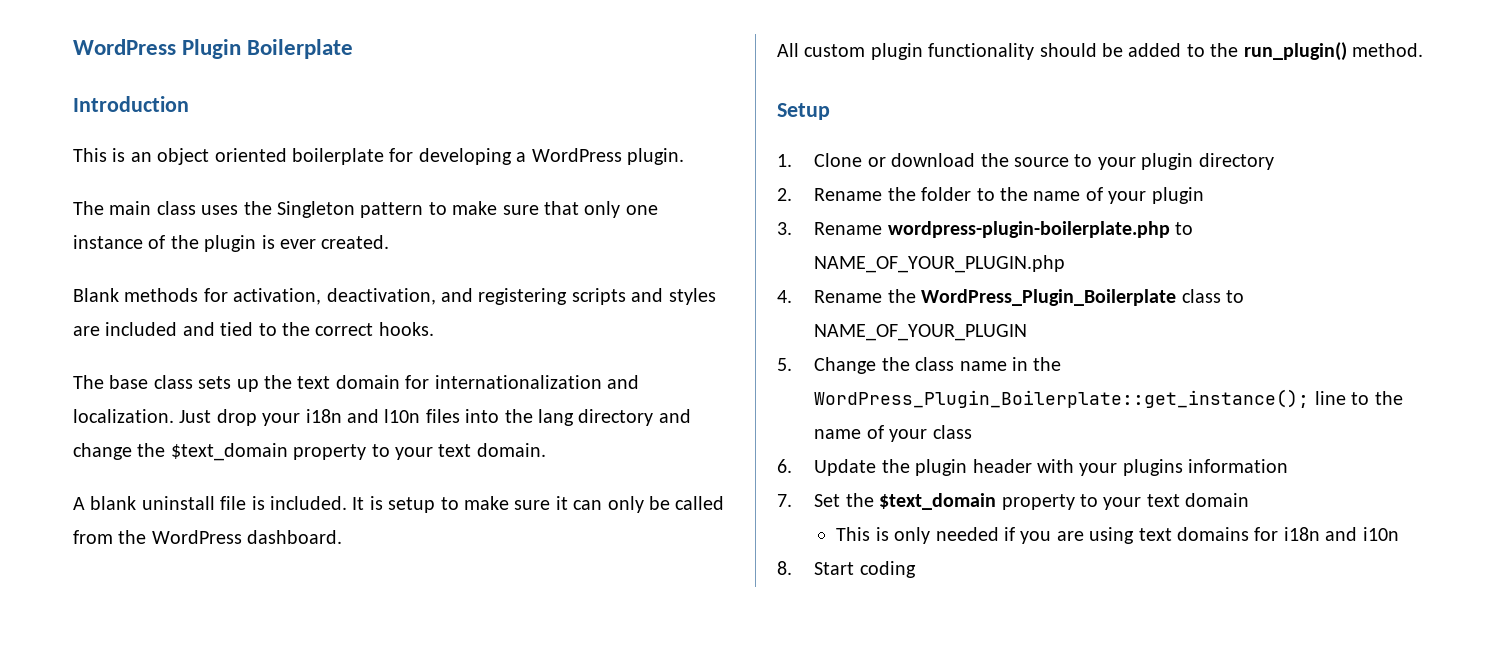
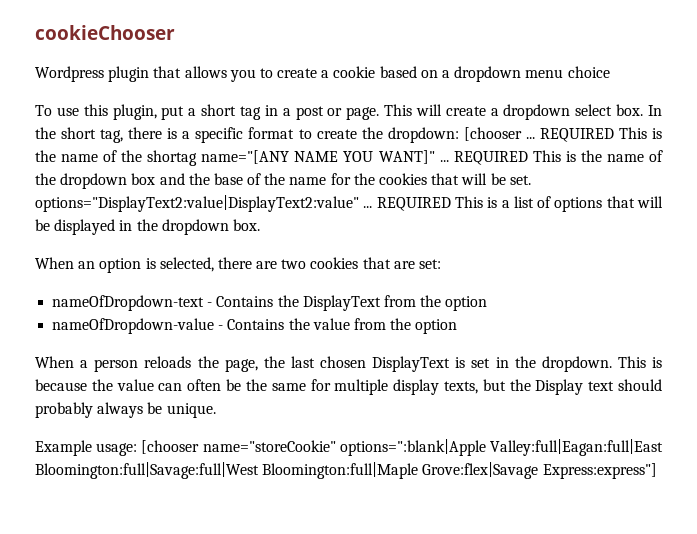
- WordPress Plugin Boilerplate
- Introduction
- This is an object oriented boilerplate for developing a WordPress plugin.
- The main class uses the Singleton pattern to make sure that only one instance of the plugin is ever created.
- Blank methods for activation, deactivation, and registering scripts and styles are included and tied to the correct hooks.
- The base class sets up the text domain for internationalization and localization. Just drop your i18n and l10n files into the lang directory and change the $text_domain property to your text domain.
- A blank uninstall file is included. It is setup to make sure it can only be called from the WordPress dashboard.
- All custom plugin functionality should be added to the run_plugin() method.
- Setup
- 1. Clone or download the source to your plugin directory
- 2. Rename the folder to the name of your plugin
- 3. Rename wordpress-plugin-boilerplate.php to NAME_OF_YOUR_PLUGIN.php
- 4. Rename the WordPress_Plugin_Boilerplate class to NAME_OF_YOUR_PLUGIN
- 5. Change the class name in the WordPress_Plugin_Boilerplate::get_instance(); line to the name of your class
- 6. Update the plugin header with your plugins information
- 7. Set the $text_domain property to your text domain
- This is only needed if you are using text domains for i18n and i10n
- 8. Start coding
+ cookieChooser
+ Wordpress plugin that allows you to create a cookie based on a dropdown menu choice
+ To use this plugin, put a short tag in a post or page. This will create a dropdown select box. In the short tag, there is a specific format to create the dropdown: [chooser ... REQUIRED This is the name of the shortag name="[ANY NAME YOU WANT]" ... REQUIRED This is the name of the dropdown box and the base of the name for the cookies that will be set. options="DisplayText2:value|DisplayText2:value" ... REQUIRED This is a list of options that will be displayed in the dropdown box.
+ When an option is selected, there are two cookies that are set:
+ nameOfDropdown-text - Contains the DisplayText from the option
+ nameOfDropdown-value - Contains the value from the option
+ When a person reloads the page, the last chosen DisplayText is set in the dropdown. This is because the value can often be the same for multiple display texts, but the Display text should probably always be unique.
+ Example usage: [chooser name="storeCookie" options=":blank|Apple Valley:full|Eagan:full|East Bloomington:full|Savage:full|West Bloomington:full|Maple Grove:flex|Savage Express:express"]

